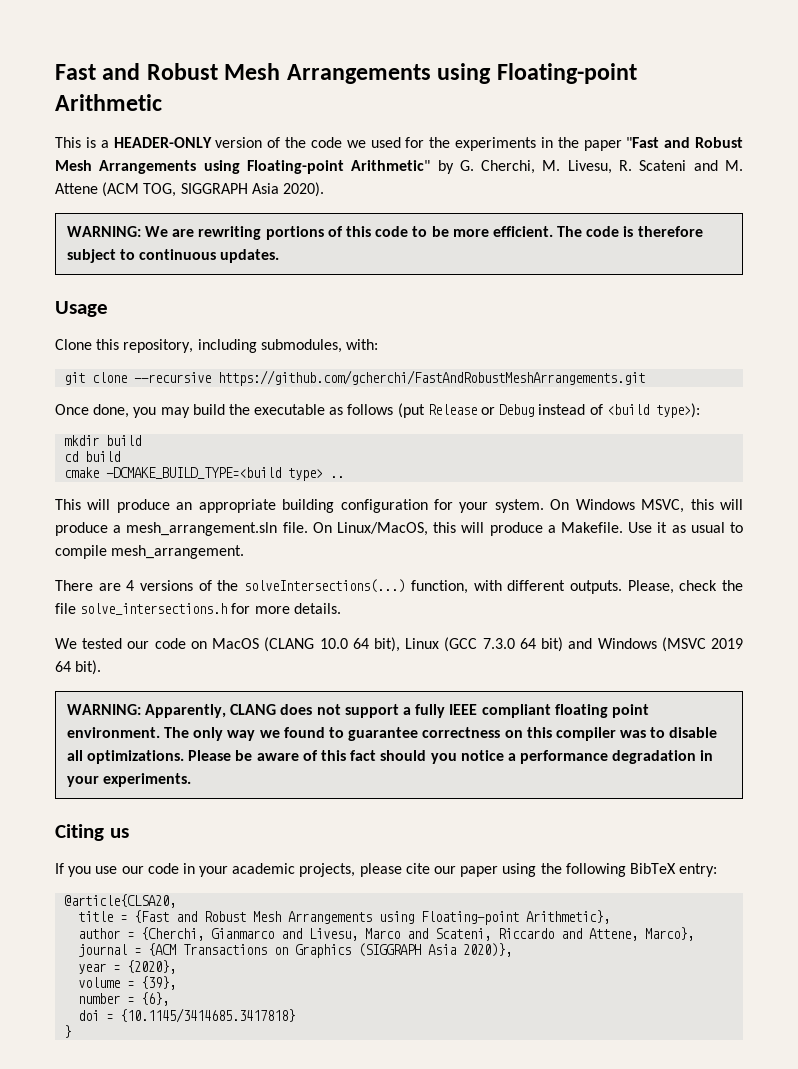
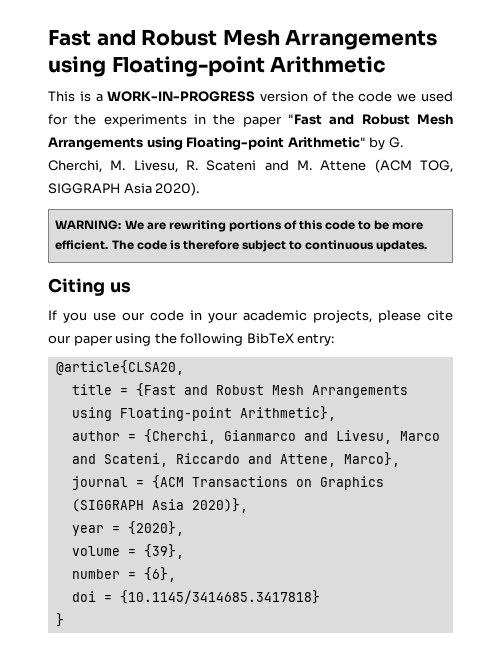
- This is a HEADER-ONLY version of the code we used for the experiments in the paper "Fast and Robust Mesh Arrangements using Floating-point Arithmetic" by G. Cherchi, M. Livesu, R. Scateni and M. Attene (ACM TOG, SIGGRAPH Asia 2020).
+ This is a WORK-IN-PROGRESS version of the code we used for the experiments in the paper "Fast and Robust Mesh Arrangements using Floating-point Arithmetic" by G. Cherchi, M. Livesu, R. Scateni and M. Attene (ACM TOG, SIGGRAPH Asia 2020).
- Usage
- Clone this repository, including submodules, with:
- git clone --recursive https://github.com/gcherchi/FastAndRobustMeshArrangements.git
- Once done, you may build the executable as follows (put Release or Debug instead of <build type>):
- mkdir build
- cd build
- cmake -DCMAKE_BUILD_TYPE=<build type> ..
- This will produce an appropriate building configuration for your system. On Windows MSVC, this will produce a mesh_arrangement.sln file. On Linux/MacOS, this will produce a Makefile. Use it as usual to compile mesh_arrangement.
- There are 4 versions of the solveIntersections(...) function, with different outputs. Please, check the file solve_intersections.h for more details.
- We tested our code on MacOS (CLANG 10.0 64 bit), Linux (GCC 7.3.0 64 bit) and Windows (MSVC 2019 64 bit).
- WARNING: Apparently, CLANG does not support a fully IEEE compliant floating point environment. The only way we found to guarantee correctness on this compiler was to disable all optimizations. Please be aware of this fact should you notice a performance degradation in your experiments.

